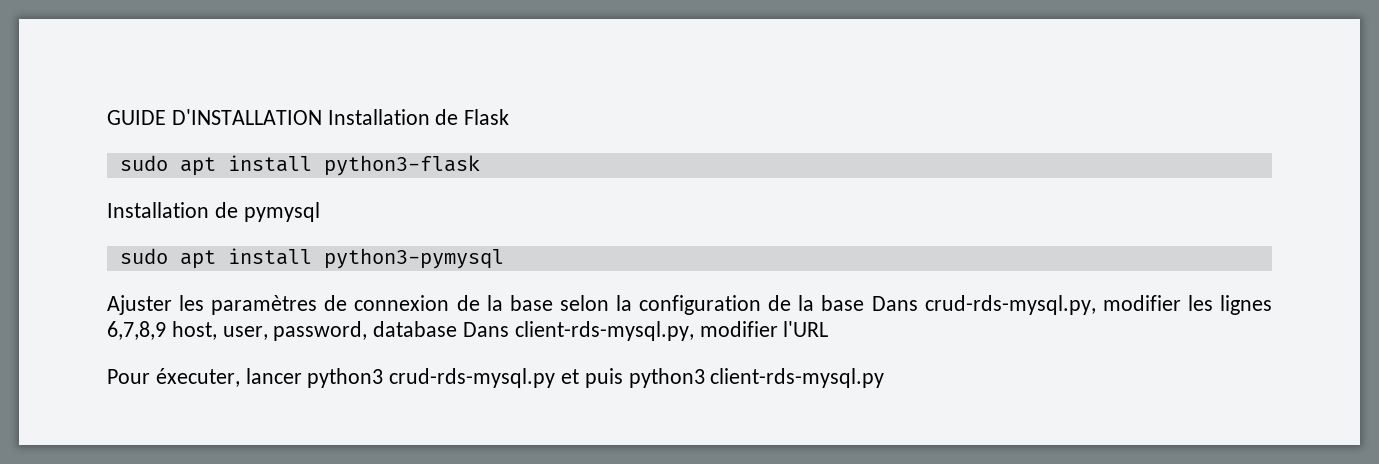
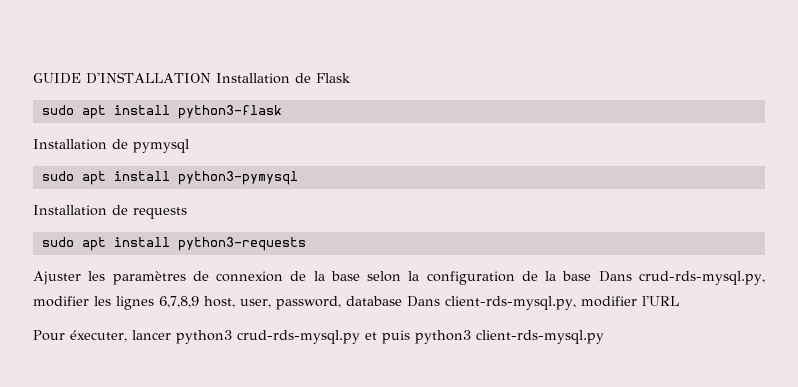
+ Installation de requests
+ sudo apt install python3-requests

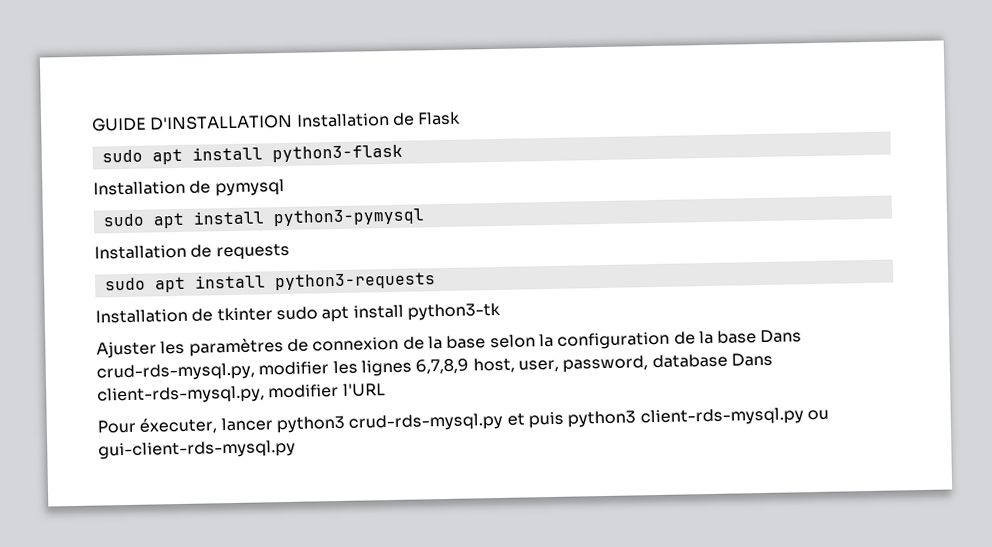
+ Installation de tkinter sudo apt install python3-tk
- Pour éxecuter, lancer python3 crud-rds-mysql.py et puis python3 client-rds-mysql.py
+ Pour éxecuter, lancer python3 crud-rds-mysql.py et puis python3 client-rds-mysql.py ou gui-client-rds-mysql.py

